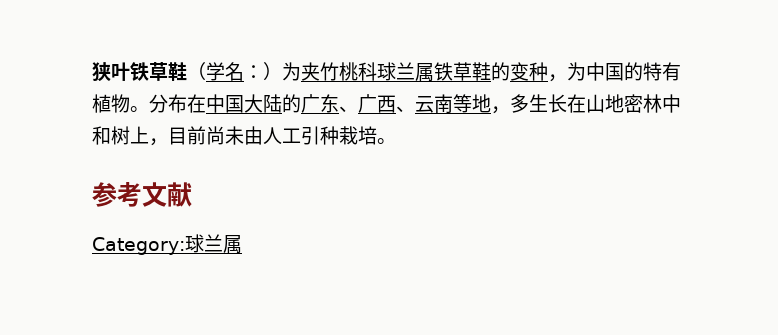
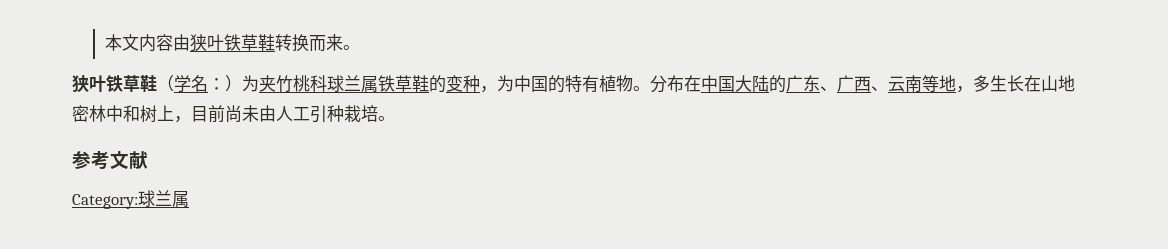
+ 本文内容由狭叶铁草鞋转换而来。

